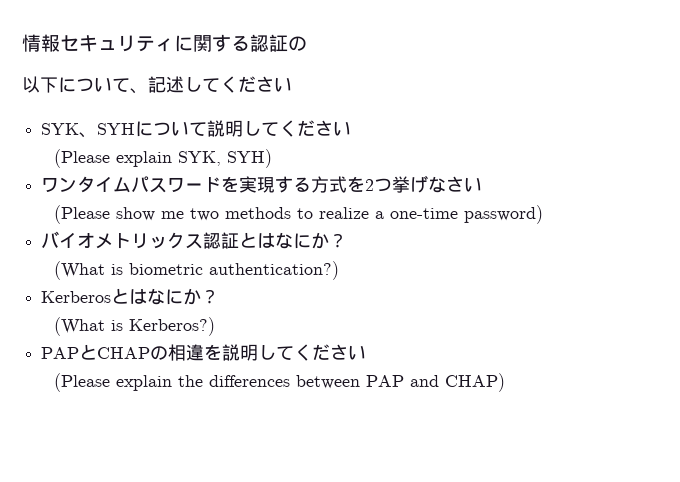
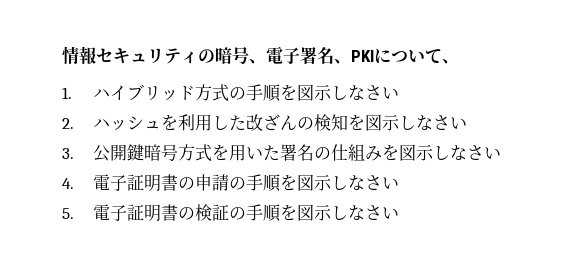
- 情報セキュリティに関する認証の
- 以下について、記述してください
- SYK、SYHについて説明してください
- (Please explain SYK, SYH)
- ワンタイムパスワードを実現する方式を2つ挙げなさい
- (Please show me two methods to realize a one-time password)
- バイオメトリックス認証とはなにか？
- (What is biometric authentication?)
- Kerberosとはなにか？
- (What is Kerberos?)
- PAPとCHAPの相違を説明してください
- (Please explain the differences between PAP and CHAP)
+ 情報セキュリティの暗号、電子署名、PKIについて、
+ 1.ハイブリッド方式の手順を図示しなさい
+ 2.ハッシュを利用した改ざんの検知を図示しなさい
+ 3.公開鍵暗号方式を用いた署名の仕組みを図示しなさい
+ 4.電子証明書の申請の手順を図示しなさい
+ 5.電子証明書の検証の手順を図示しなさい

